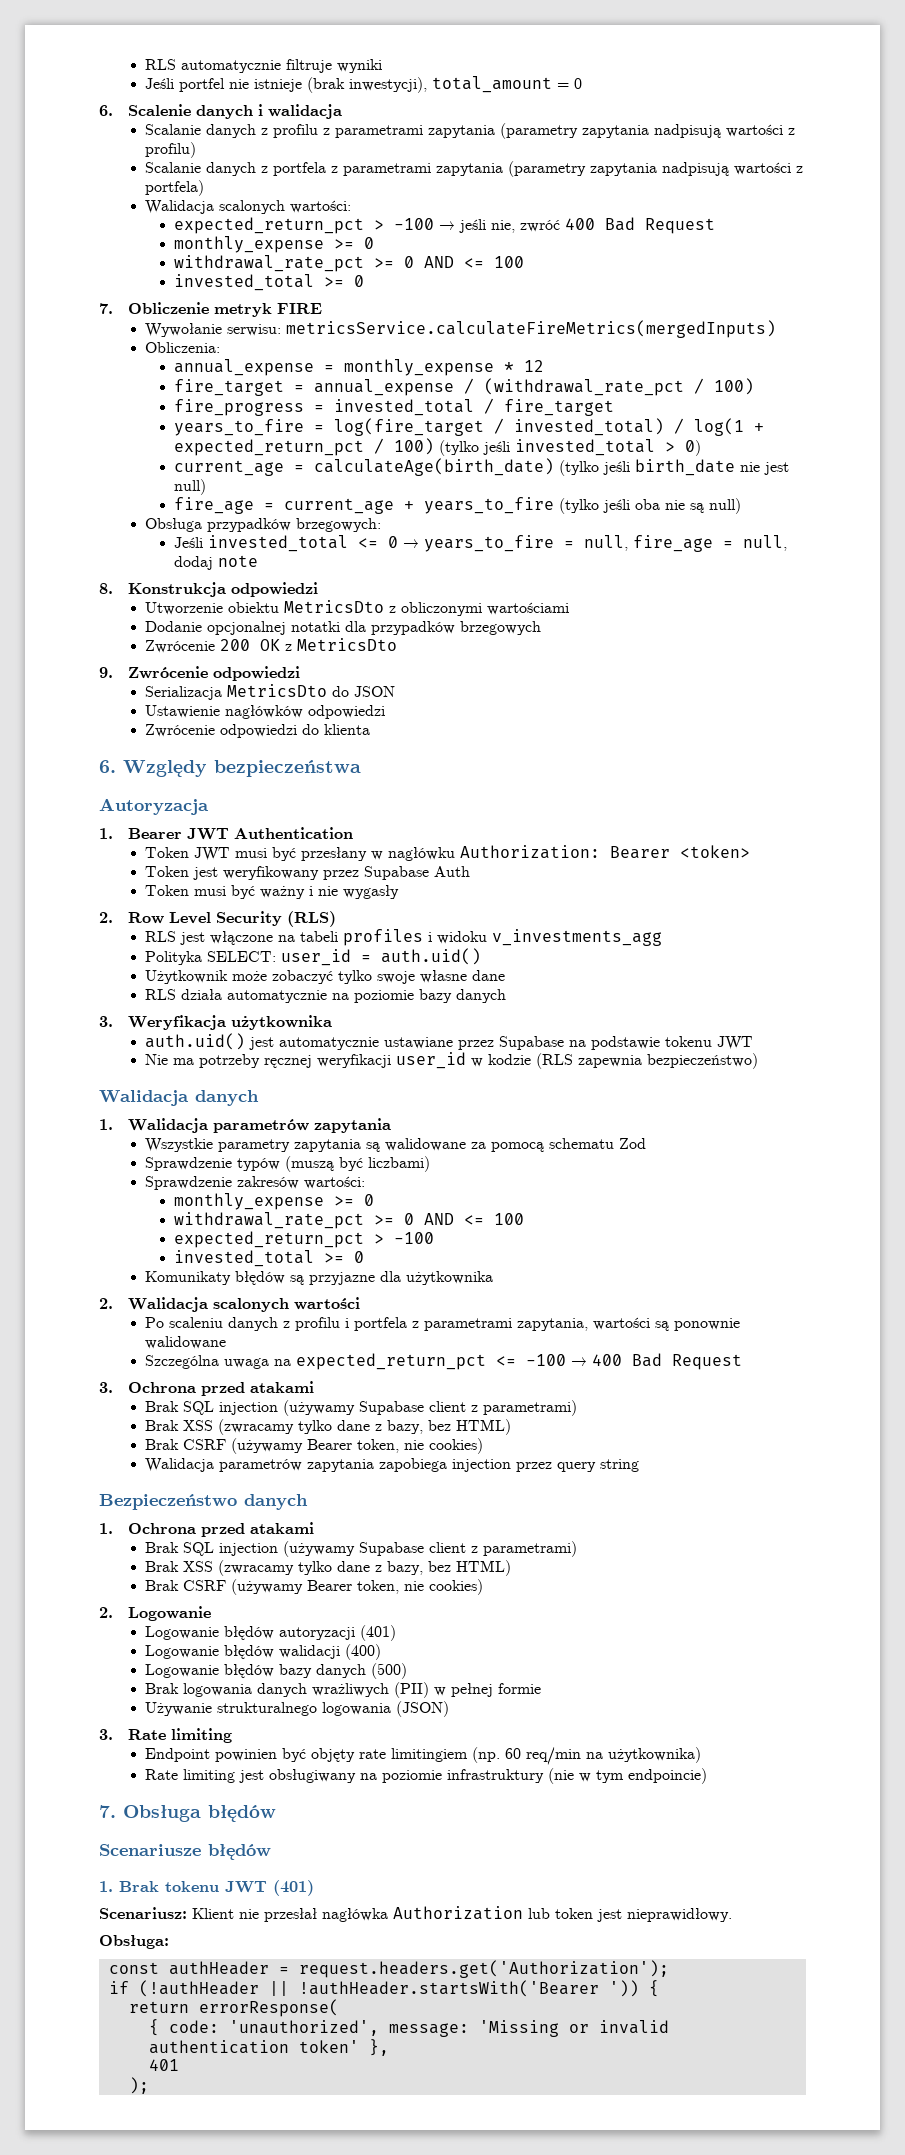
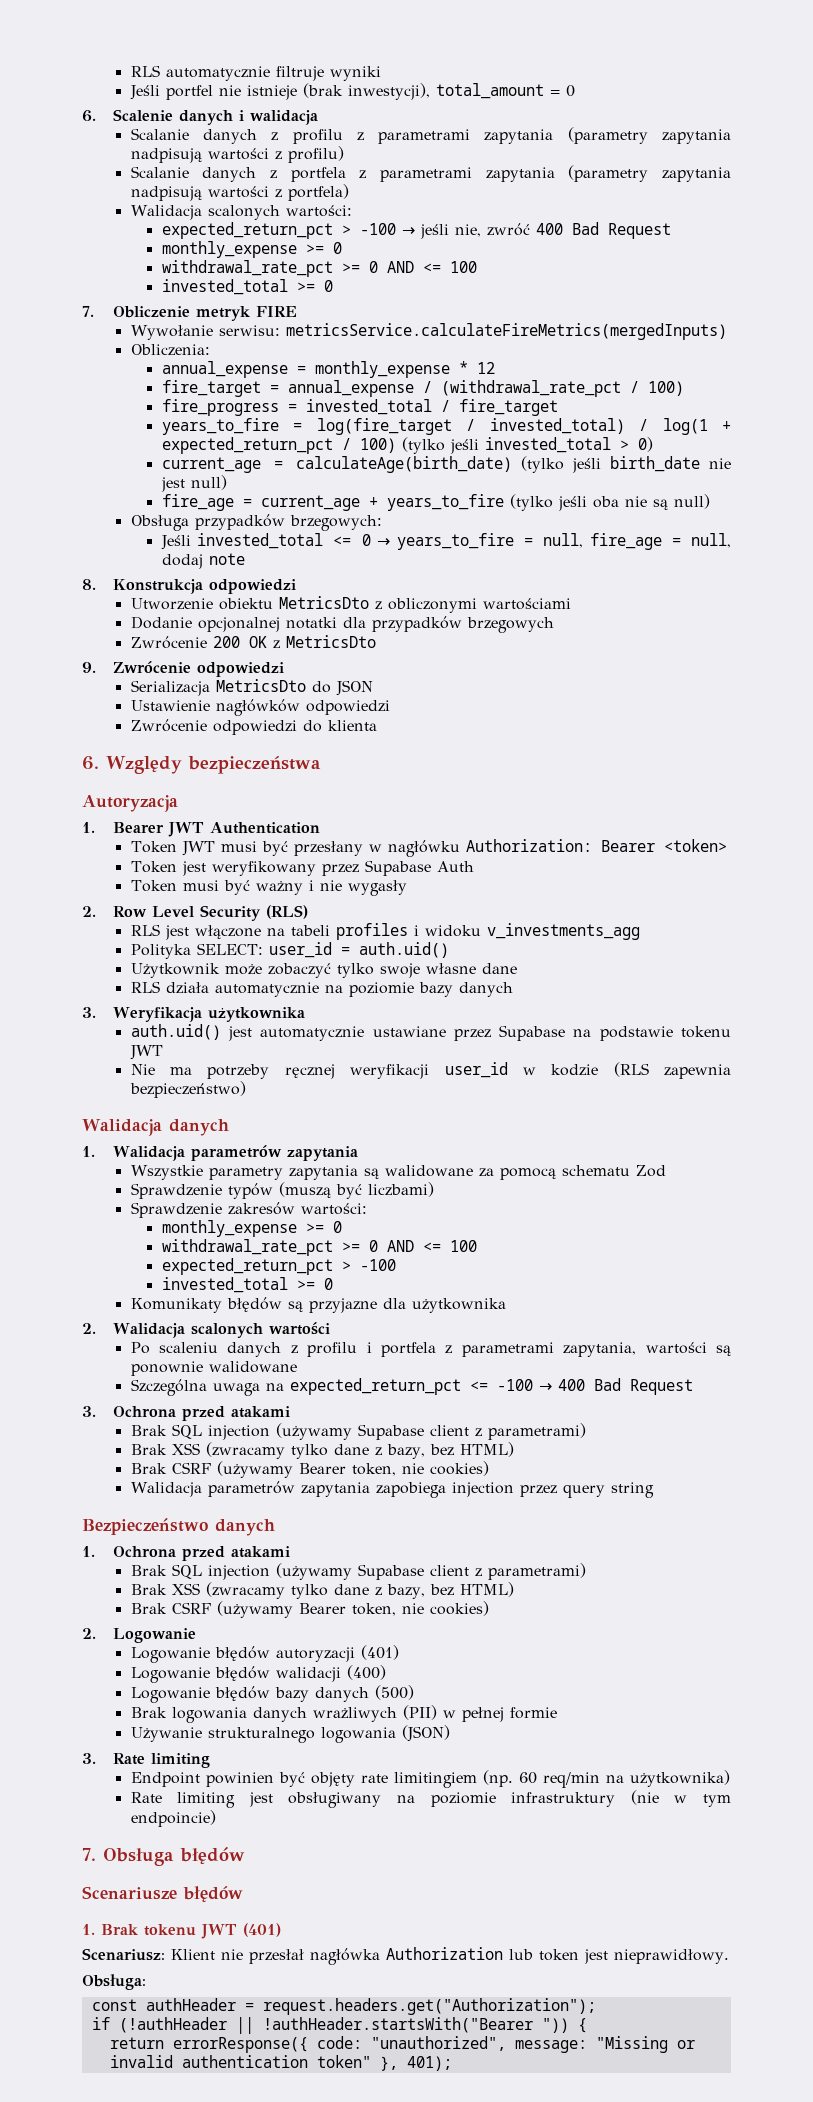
- const authHeader = request.headers.get('Authorization');
+ const authHeader = request.headers.get("Authorization");
- if (!authHeader || !authHeader.startsWith('Bearer ')) {
+ if (!authHeader || !authHeader.startsWith("Bearer ")) {
- return errorResponse(
- { code: 'unauthorized', message: 'Missing or invalid authentication token' },
- 401
- );
+ return errorResponse({ code: "unauthorized", message: "Missing or invalid authentication token" }, 401);

